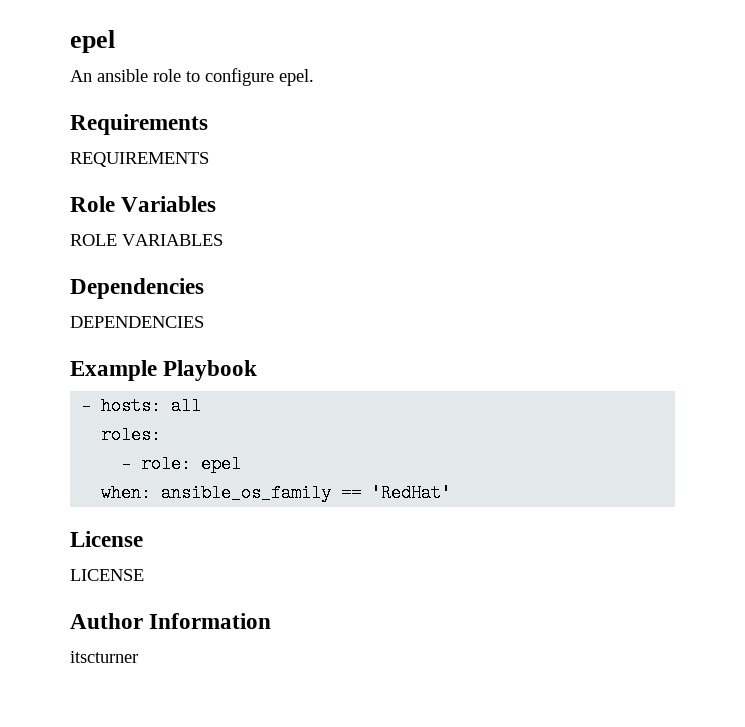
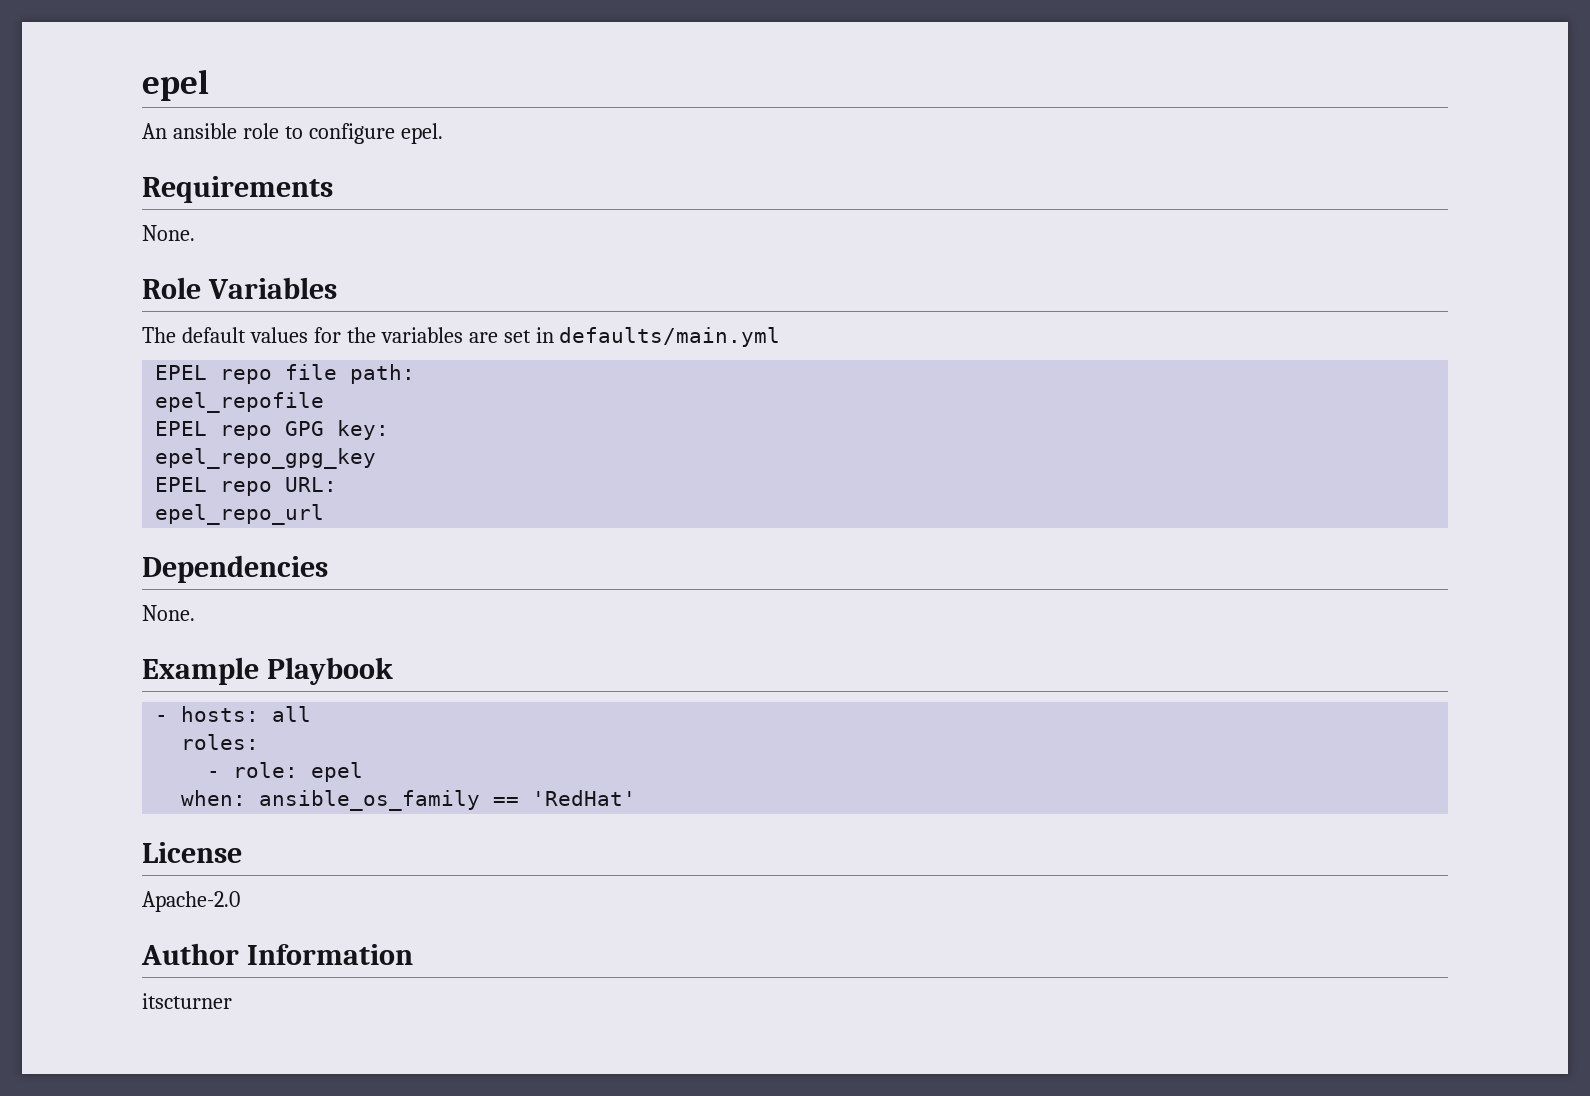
  Requirements
- REQUIREMENTS
+ None.
- ROLE VARIABLES
+ The default values for the variables are set in defaults/main.yml
+ EPEL repo file path:
+ epel_repofile
+ EPEL repo GPG key:
+ epel_repo_gpg_key
+ EPEL repo URL:
+ epel_repo_url
  Dependencies
- DEPENDENCIES
+ None.
- LICENSE
+ Apache-2.0

